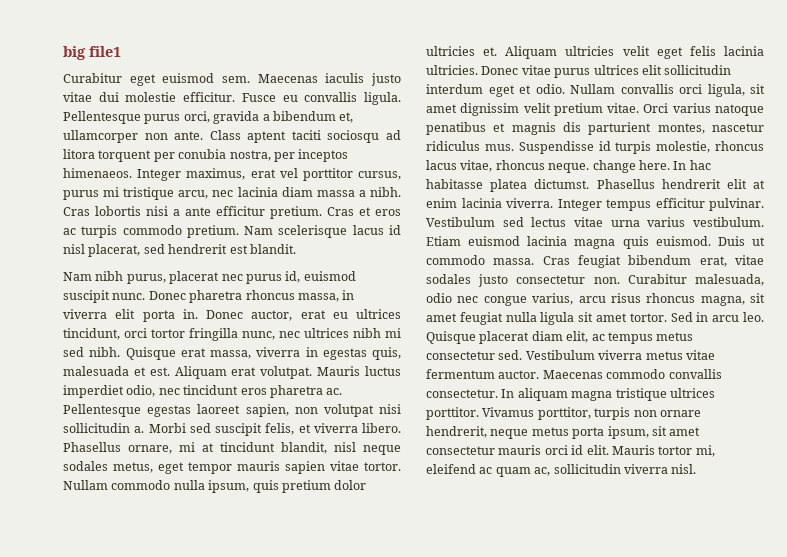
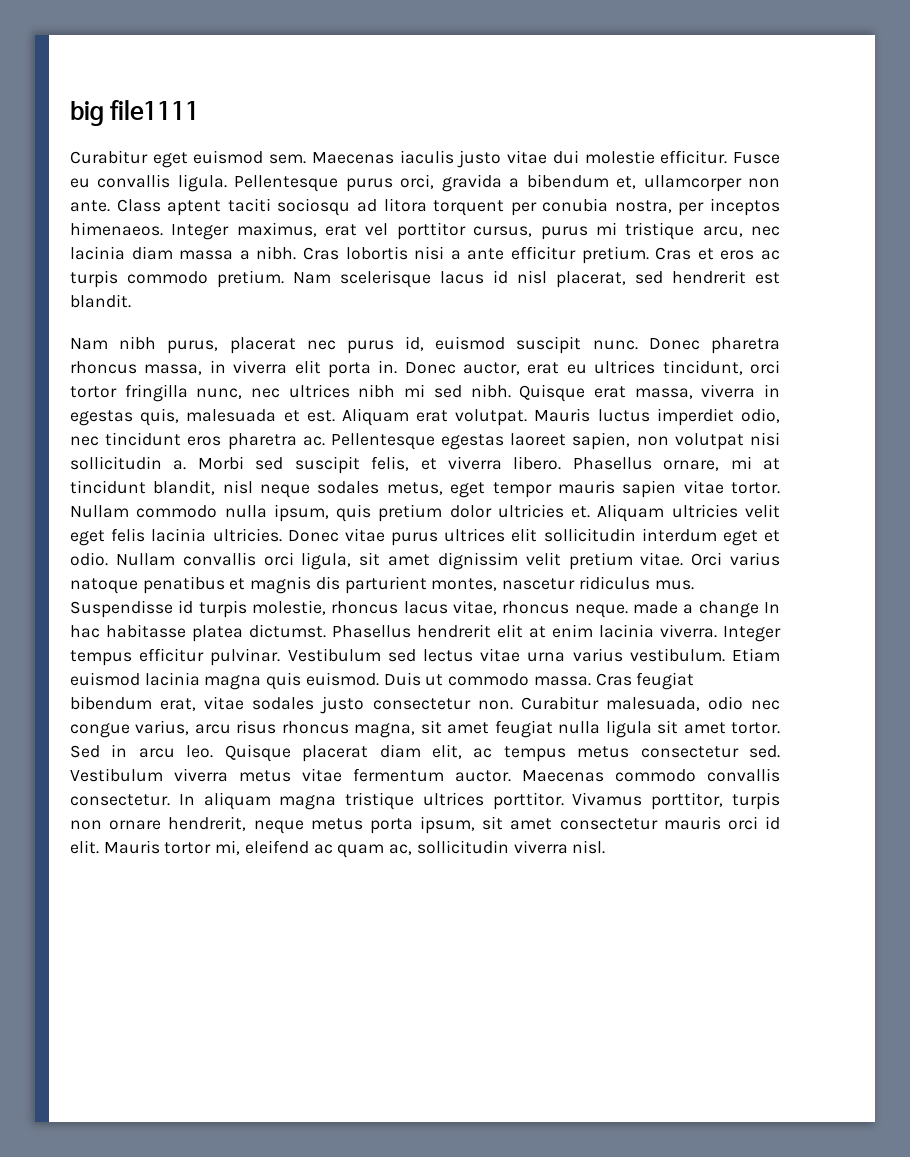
- big file1
+ big file1111
- Suspendisse id turpis molestie, rhoncus lacus vitae, rhoncus neque. change here. In hac habitasse platea dictumst.
+ Suspendisse id turpis molestie, rhoncus lacus vitae, rhoncus neque. made a change In hac habitasse platea dictumst.

